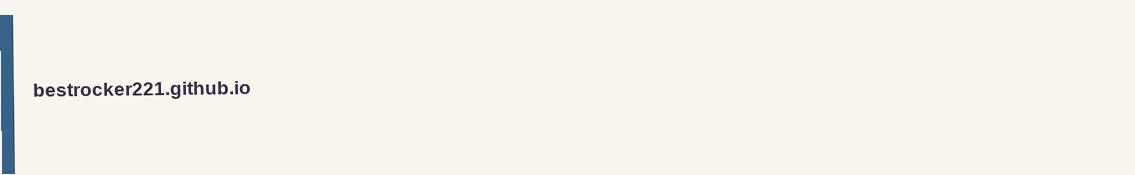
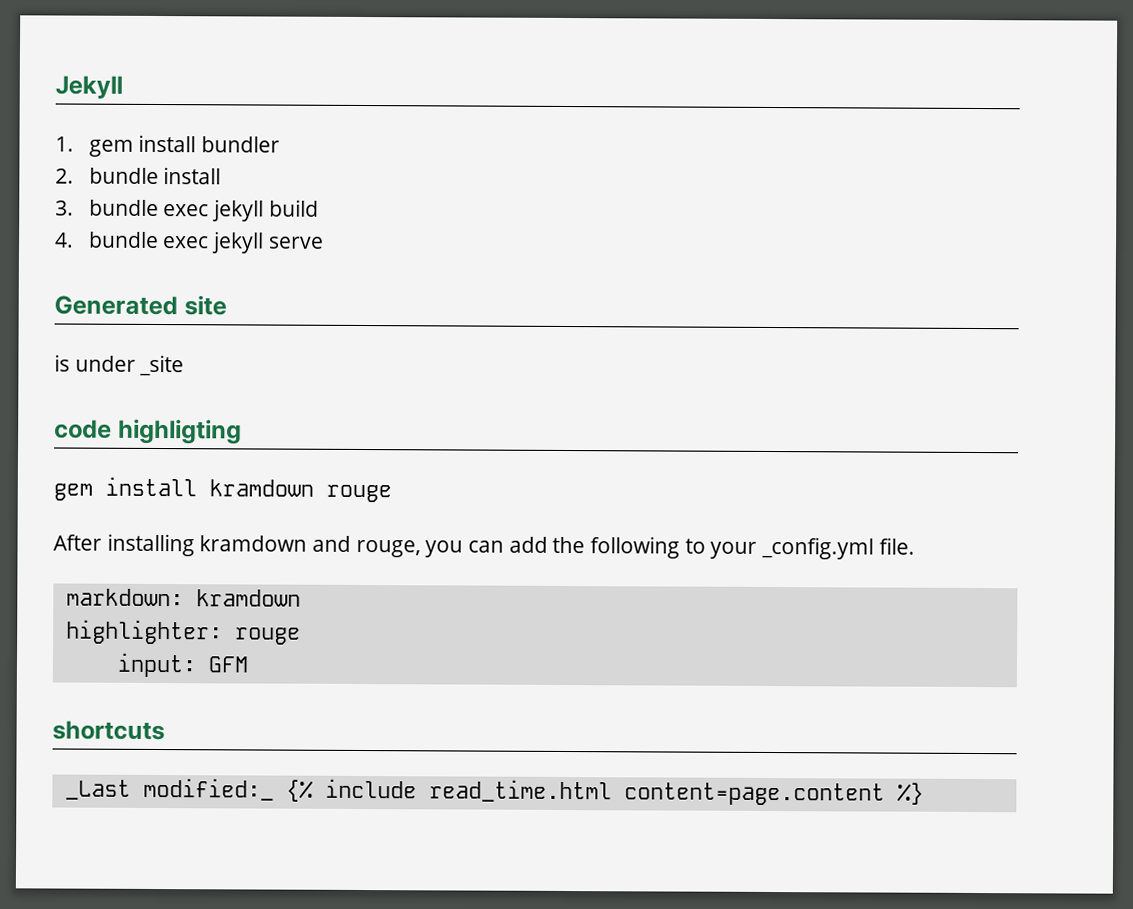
- bestrocker221.github.io
+ Jekyll
+ 1. gem install bundler
+ 2. bundle install
+ 3. bundle exec jekyll build
+ 4. bundle exec jekyll serve
+ Generated site
+ is under _site
+ code highligting
+ gem install kramdown rouge
+ After installing kramdown and rouge, you can add the following to your _config.yml file.
+ markdown: kramdown
+ highlighter: rouge
+ input: GFM
+ shortcuts
+ _Last modified:_ {% include read_time.html content=page.content %}

